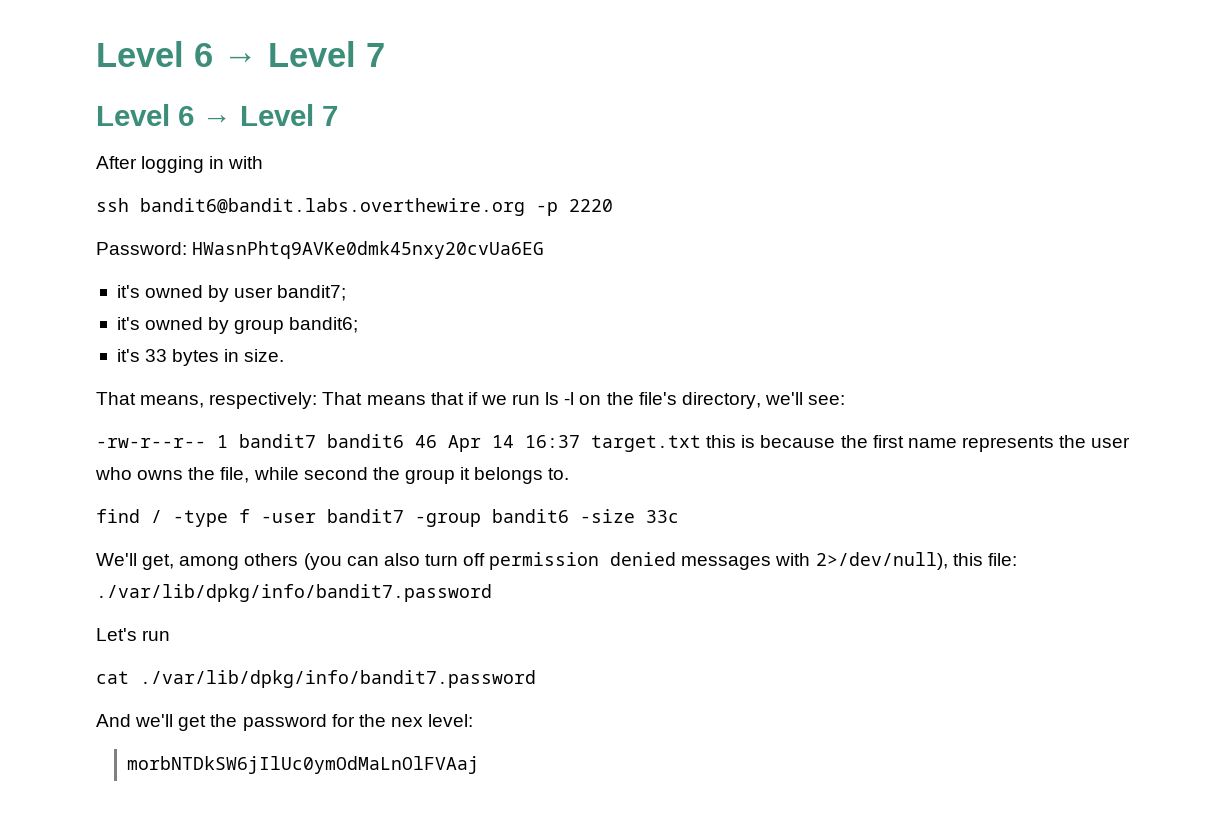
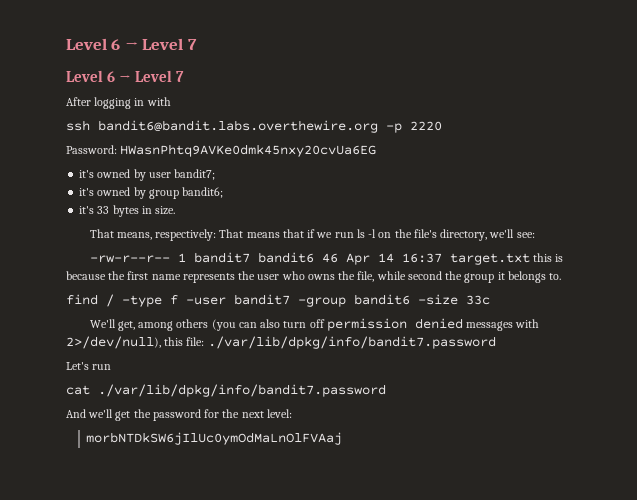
- And we'll get the password for the nex level:
+ And we'll get the password for the next level:

